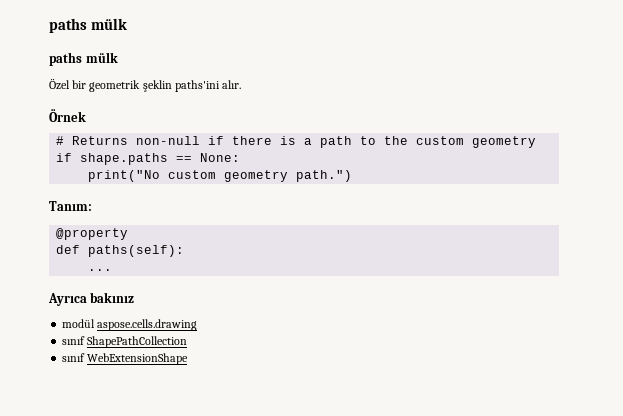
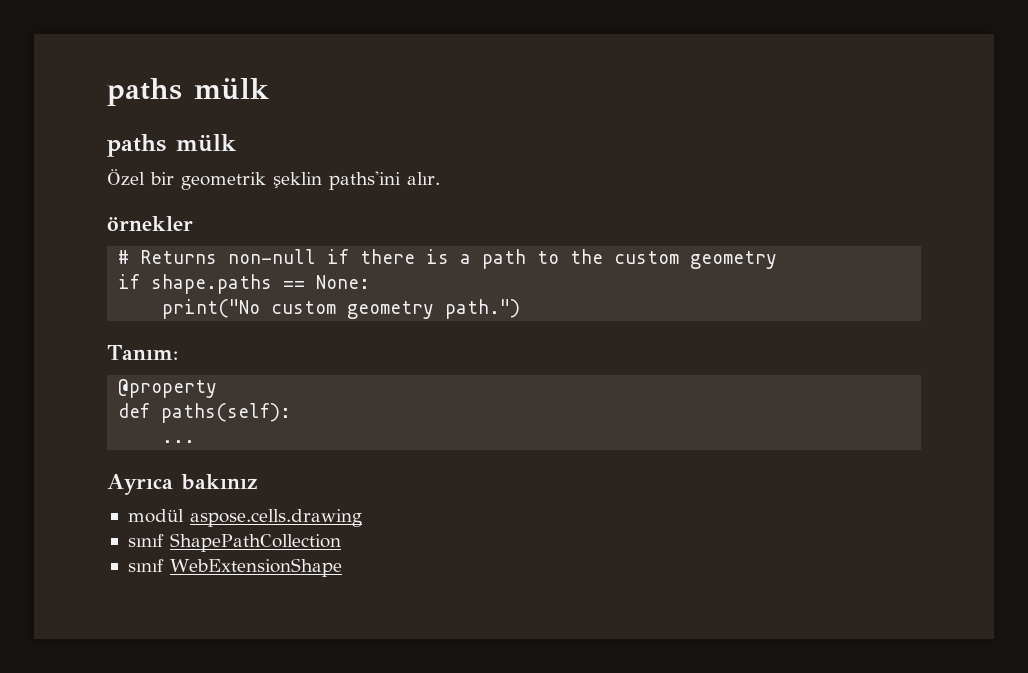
- Örnek
+ örnekler

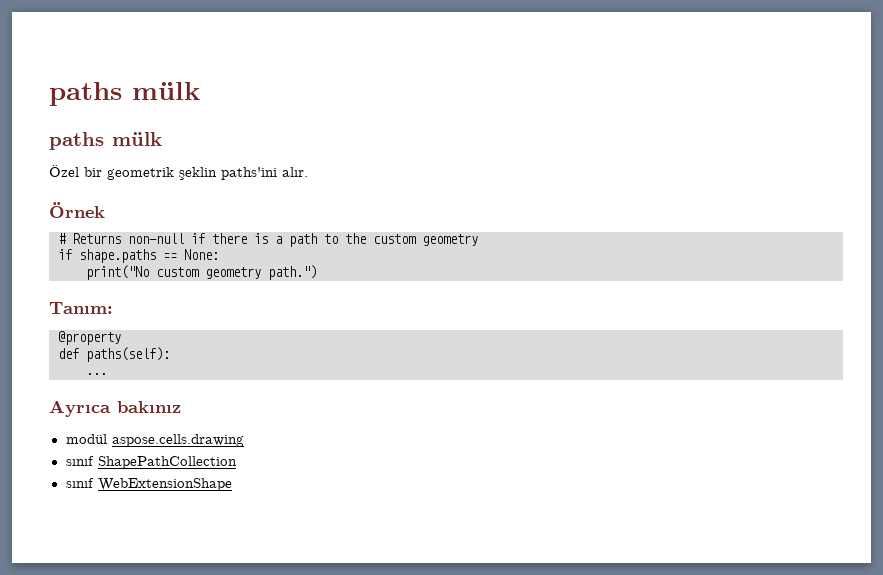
- örnekler
+ Örnek

